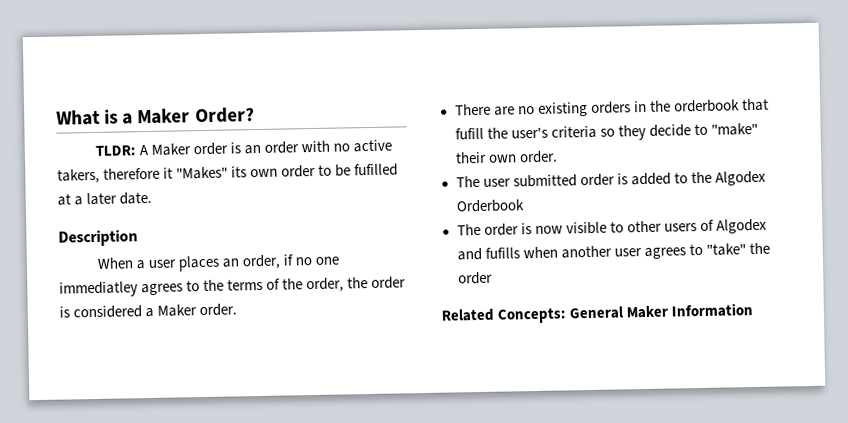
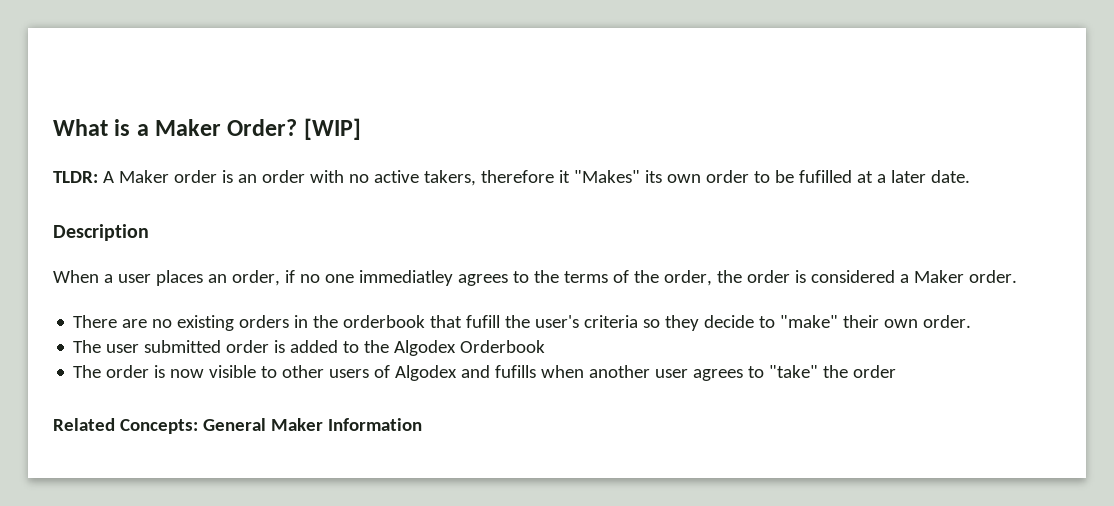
+ [WIP]

